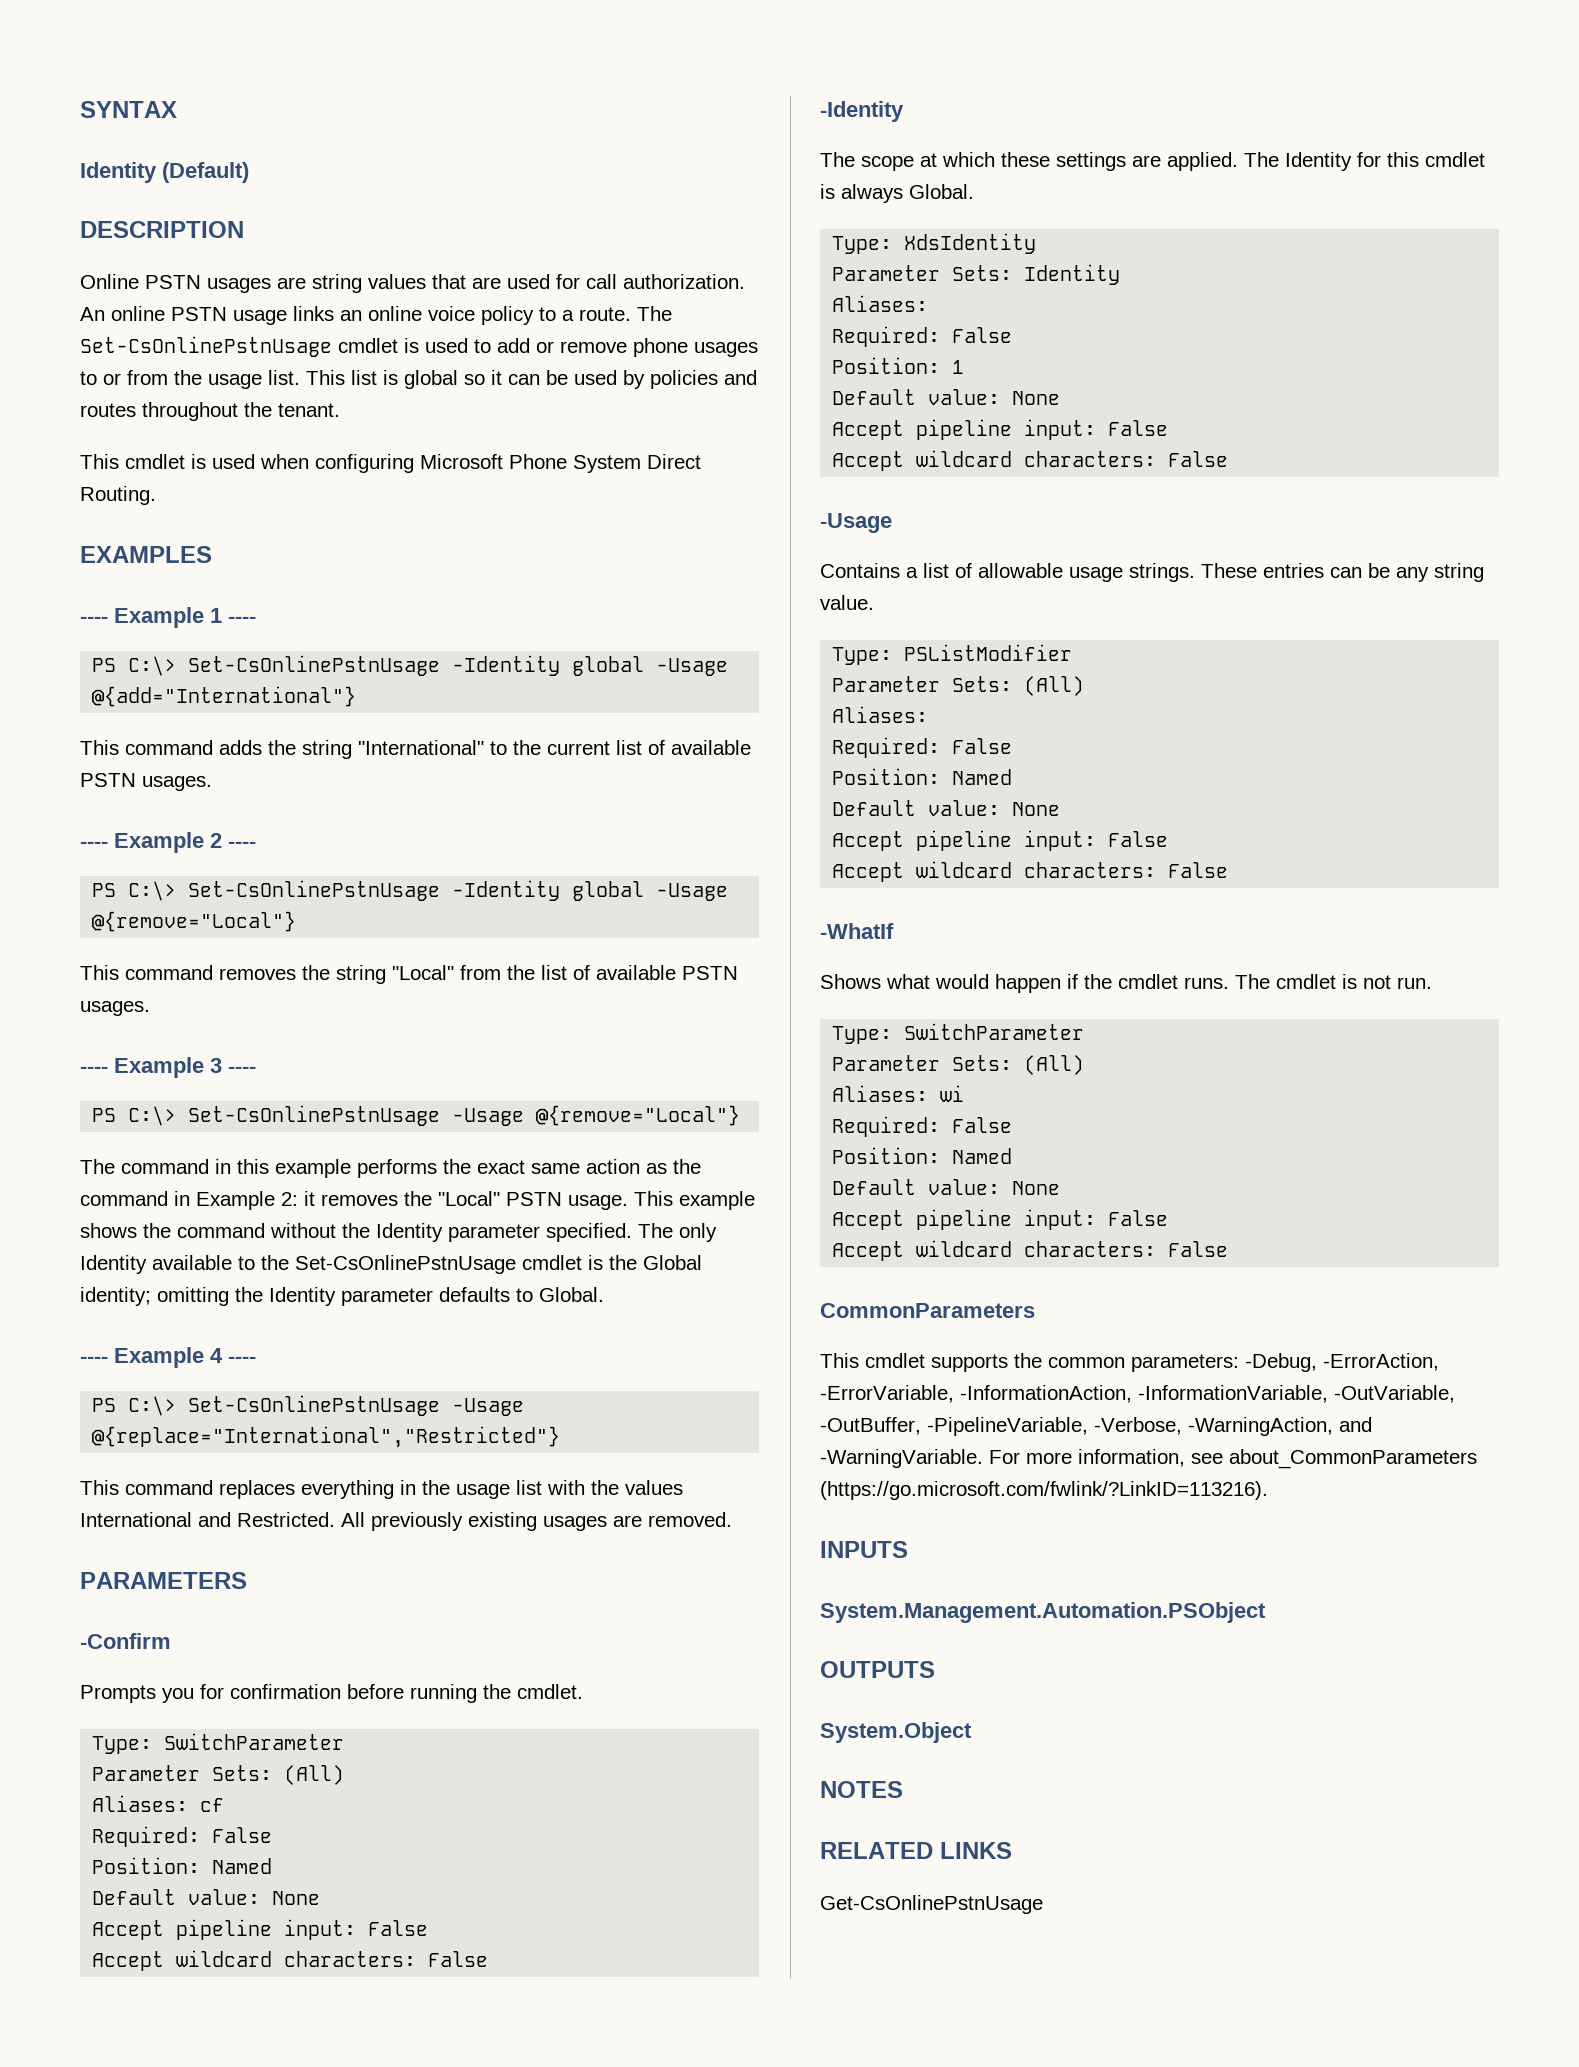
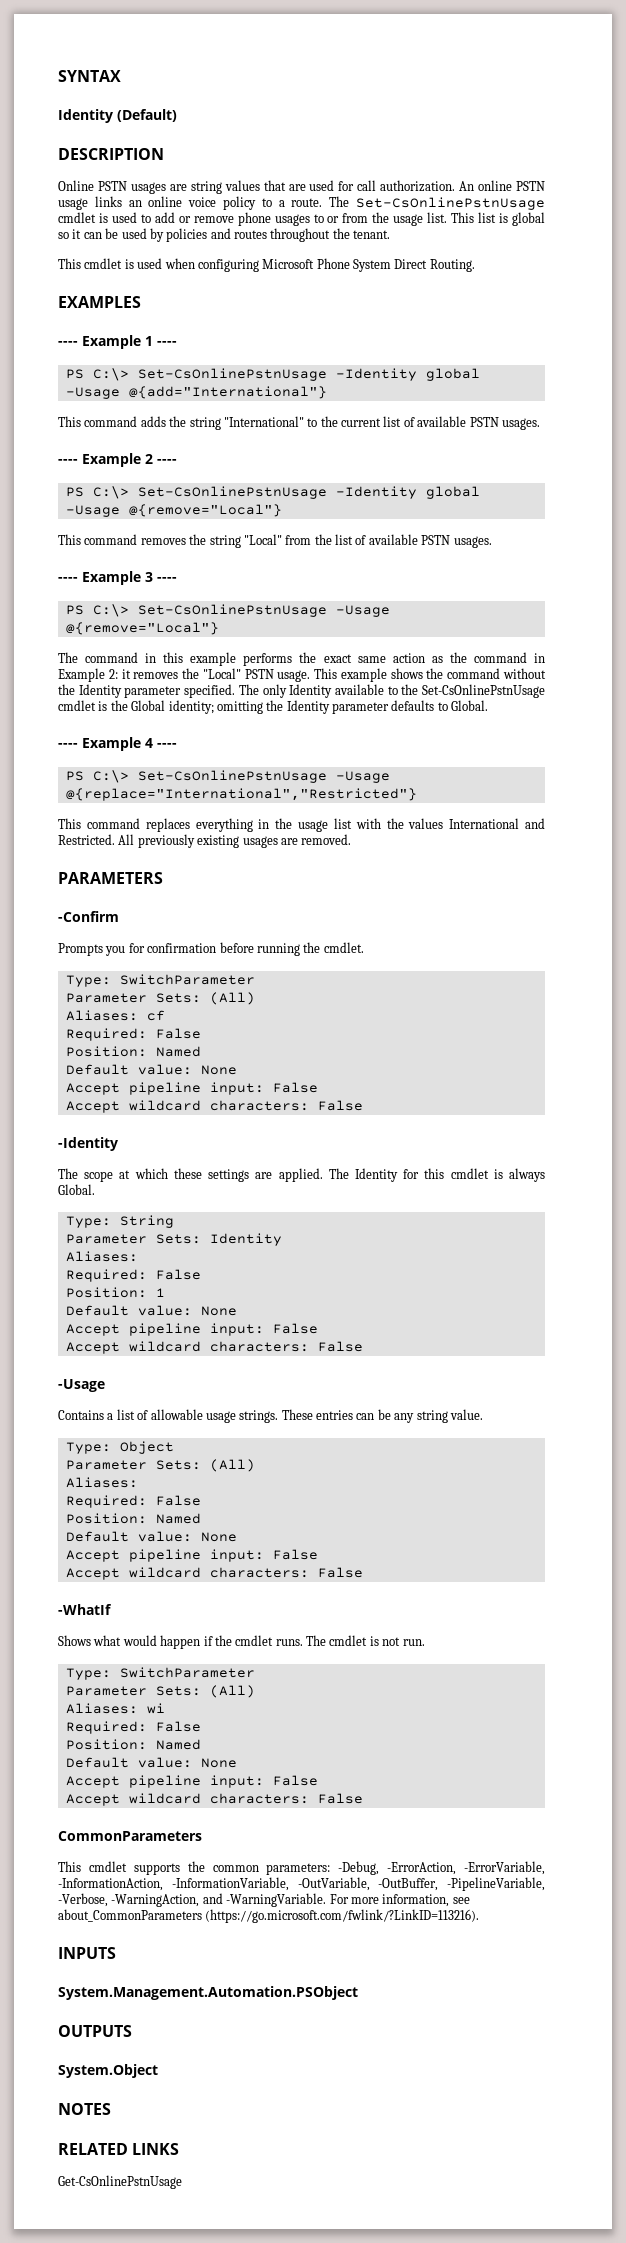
- Type: XdsIdentity
+ Type: String
- Type: PSListModifier
+ Type: Object

